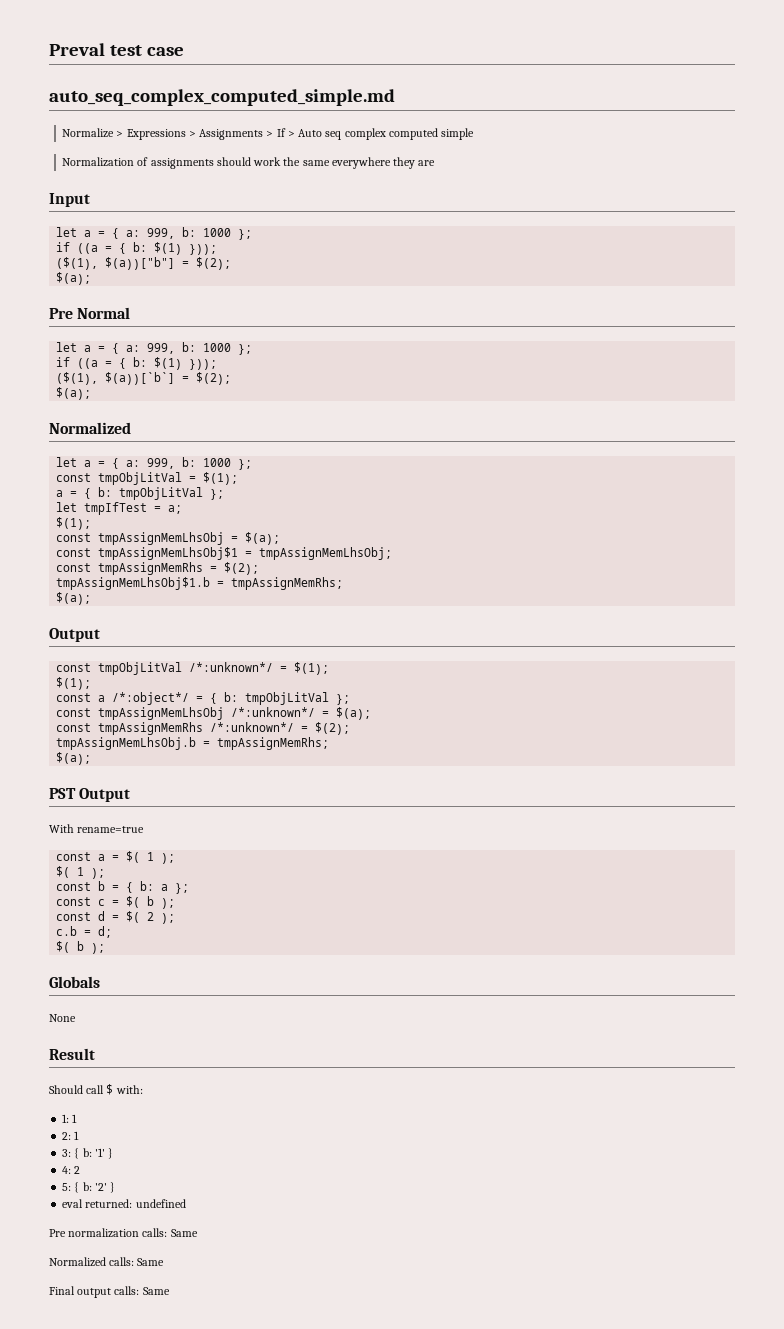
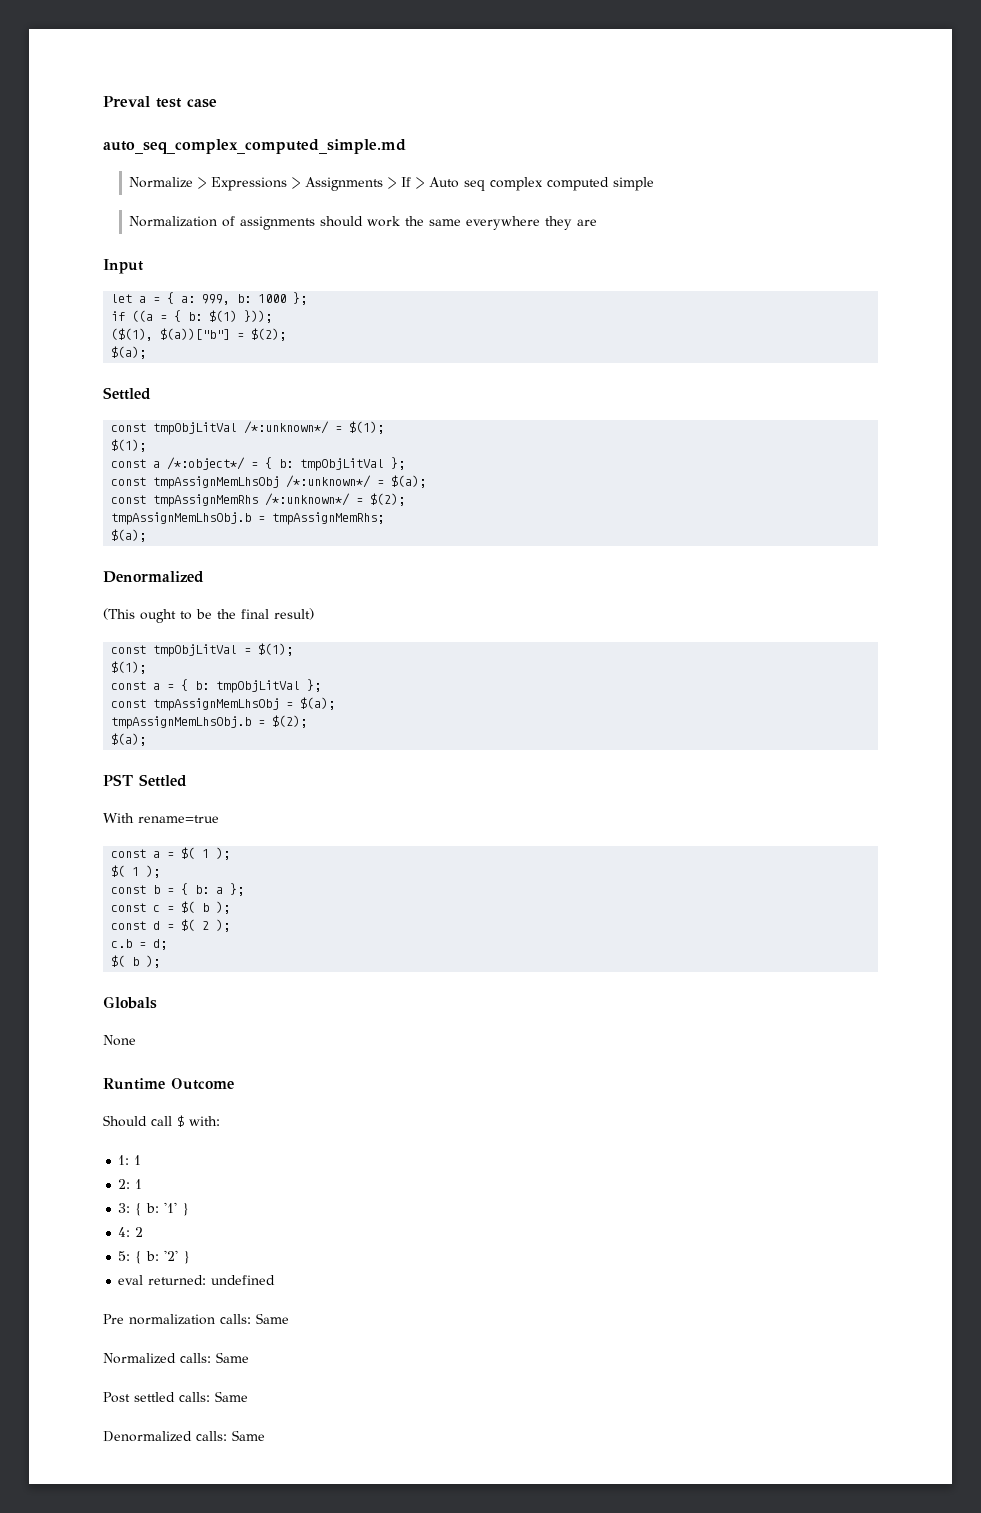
  ($(1), $(a))["b"] = $(2);
  $(a);
- Pre Normal
- let a = { a: 999, b: 1000 };
- if ((a = { b: $(1) }));
- ($(1), $(a))[`b`] = $(2);
- $(a);
- Normalized
- let a = { a: 999, b: 1000 };
- const tmpObjLitVal = $(1);
- a = { b: tmpObjLitVal };
- let tmpIfTest = a;
- $(1);
- const tmpAssignMemLhsObj = $(a);
- const tmpAssignMemLhsObj$1 = tmpAssignMemLhsObj;
- const tmpAssignMemRhs = $(2);
- tmpAssignMemLhsObj$1.b = tmpAssignMemRhs;
- $(a);
- Output
+ Settled
  tmpAssignMemLhsObj.b = tmpAssignMemRhs;
+ $(a);
+ Denormalized
+ (This ought to be the final result)
+ const tmpObjLitVal = $(1);
+ $(1);
+ const a = { b: tmpObjLitVal };
+ const tmpAssignMemLhsObj = $(a);
+ tmpAssignMemLhsObj.b = $(2);
- PST Output
+ PST Settled
- Result
+ Runtime Outcome
- Final output calls: Same
+ Post settled calls: Same
+ Denormalized calls: Same

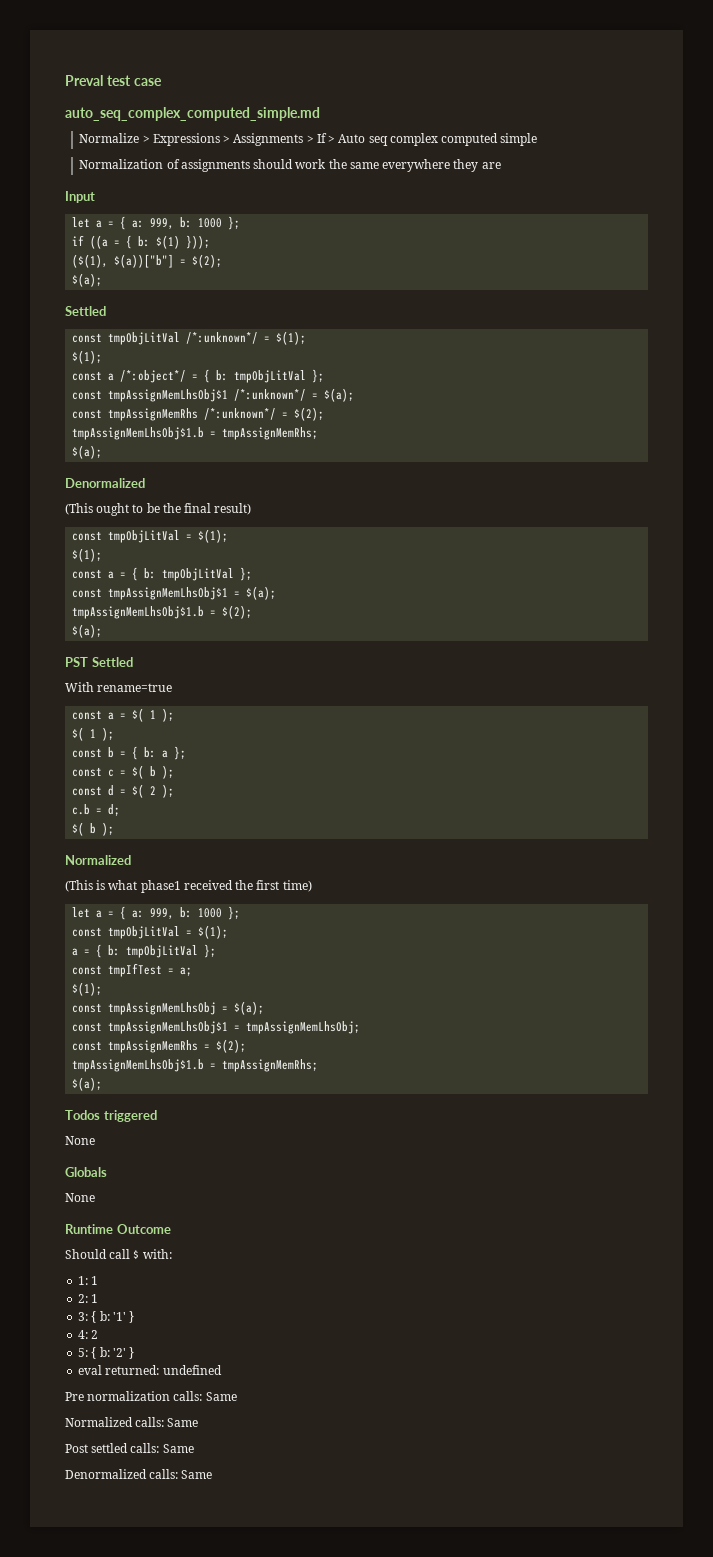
- const tmpAssignMemLhsObj /*:unknown*/ = $(a);
+ const tmpAssignMemLhsObj$1 /*:unknown*/ = $(a);
  const tmpAssignMemRhs /*:unknown*/ = $(2);
- tmpAssignMemLhsObj.b = tmpAssignMemRhs;
+ tmpAssignMemLhsObj$1.b = tmpAssignMemRhs;
- const tmpAssignMemLhsObj = $(a);
- tmpAssignMemLhsObj.b = $(2);
+ const tmpAssignMemLhsObj$1 = $(a);
+ tmpAssignMemLhsObj$1.b = $(2);
  c.b = d;
  $( b );
+ Normalized
+ (This is what phase1 received the first time)
+ let a = { a: 999, b: 1000 };
+ const tmpObjLitVal = $(1);
+ a = { b: tmpObjLitVal };
+ const tmpIfTest = a;
+ $(1);
+ const tmpAssignMemLhsObj = $(a);
+ const tmpAssignMemLhsObj$1 = tmpAssignMemLhsObj;
+ const tmpAssignMemRhs = $(2);
+ tmpAssignMemLhsObj$1.b = tmpAssignMemRhs;
+ $(a);
+ Todos triggered
+ None

